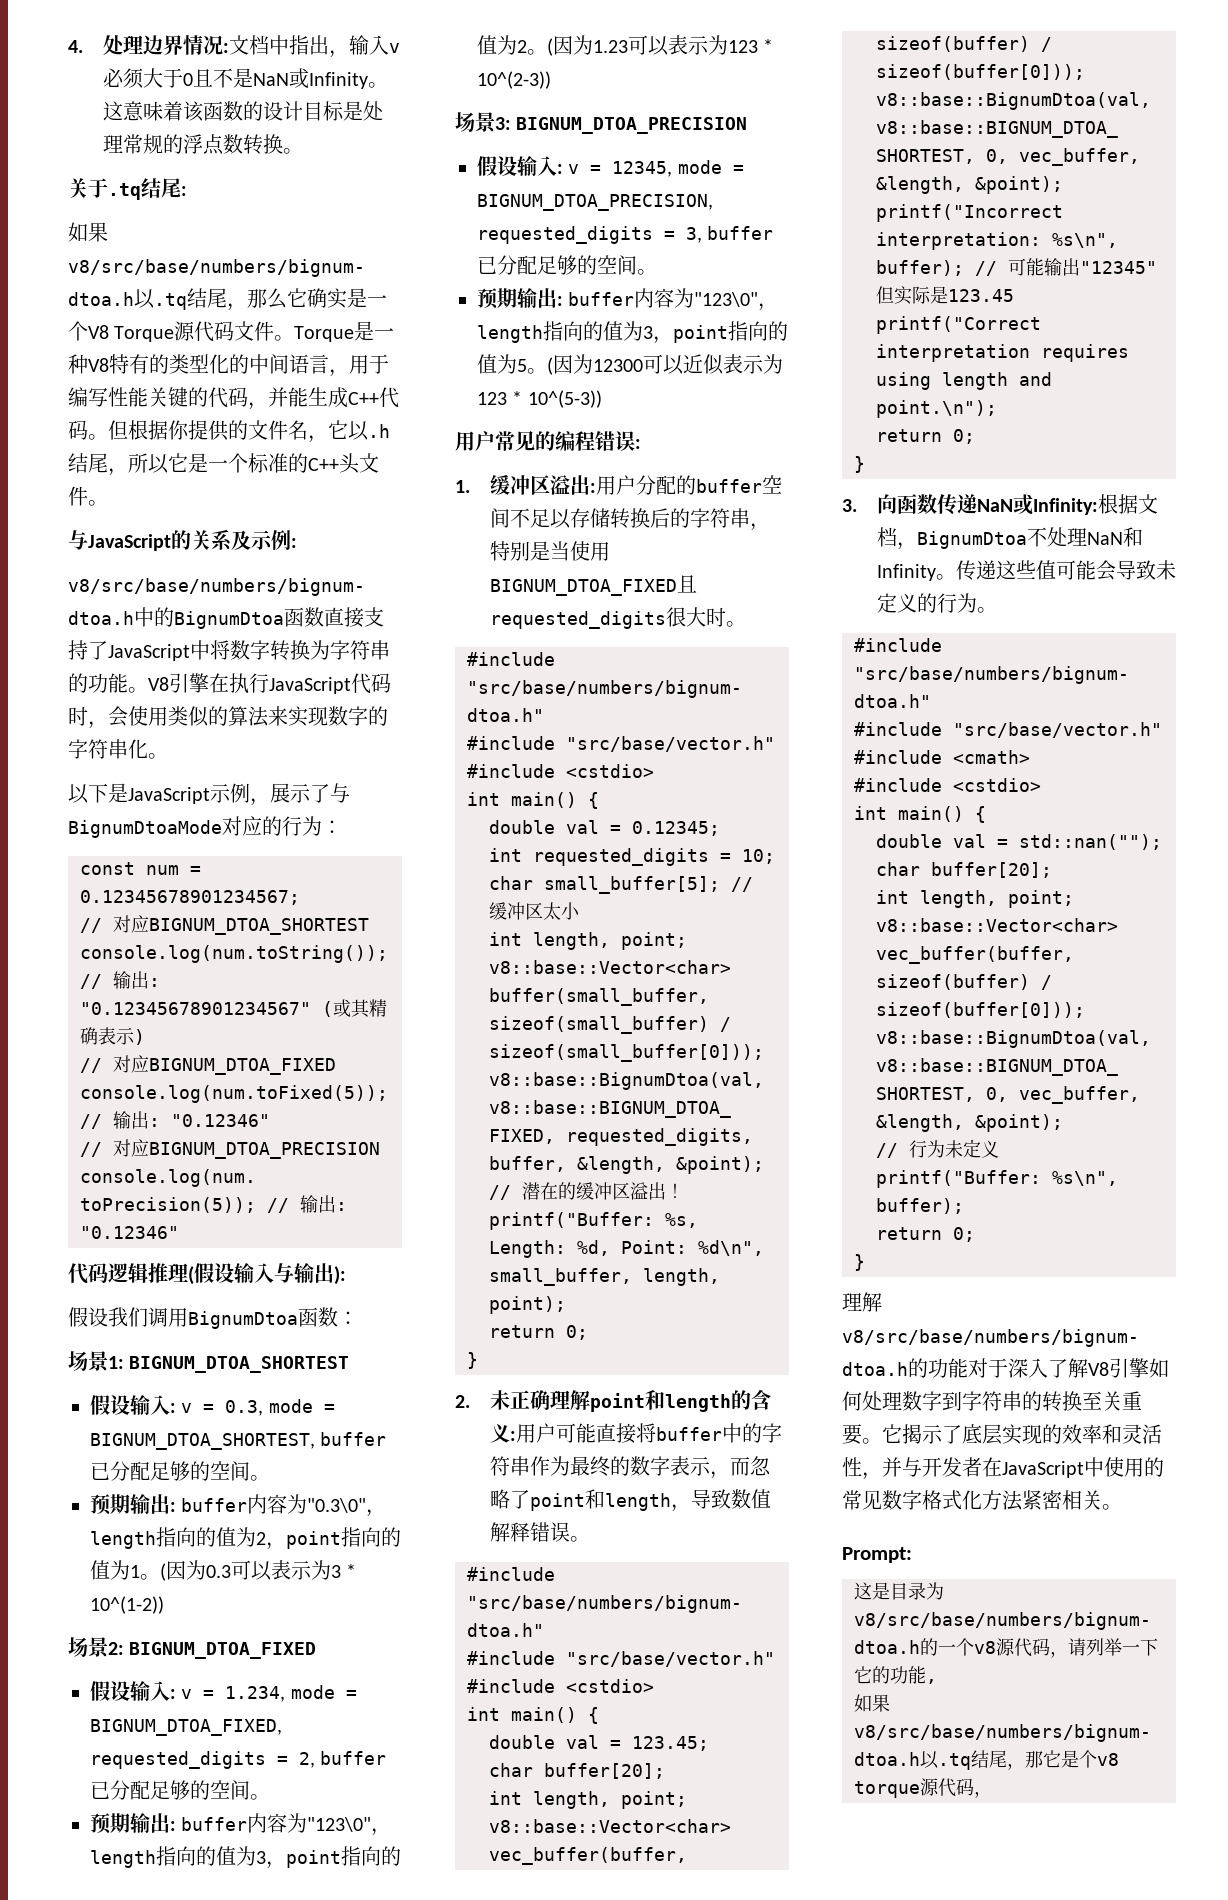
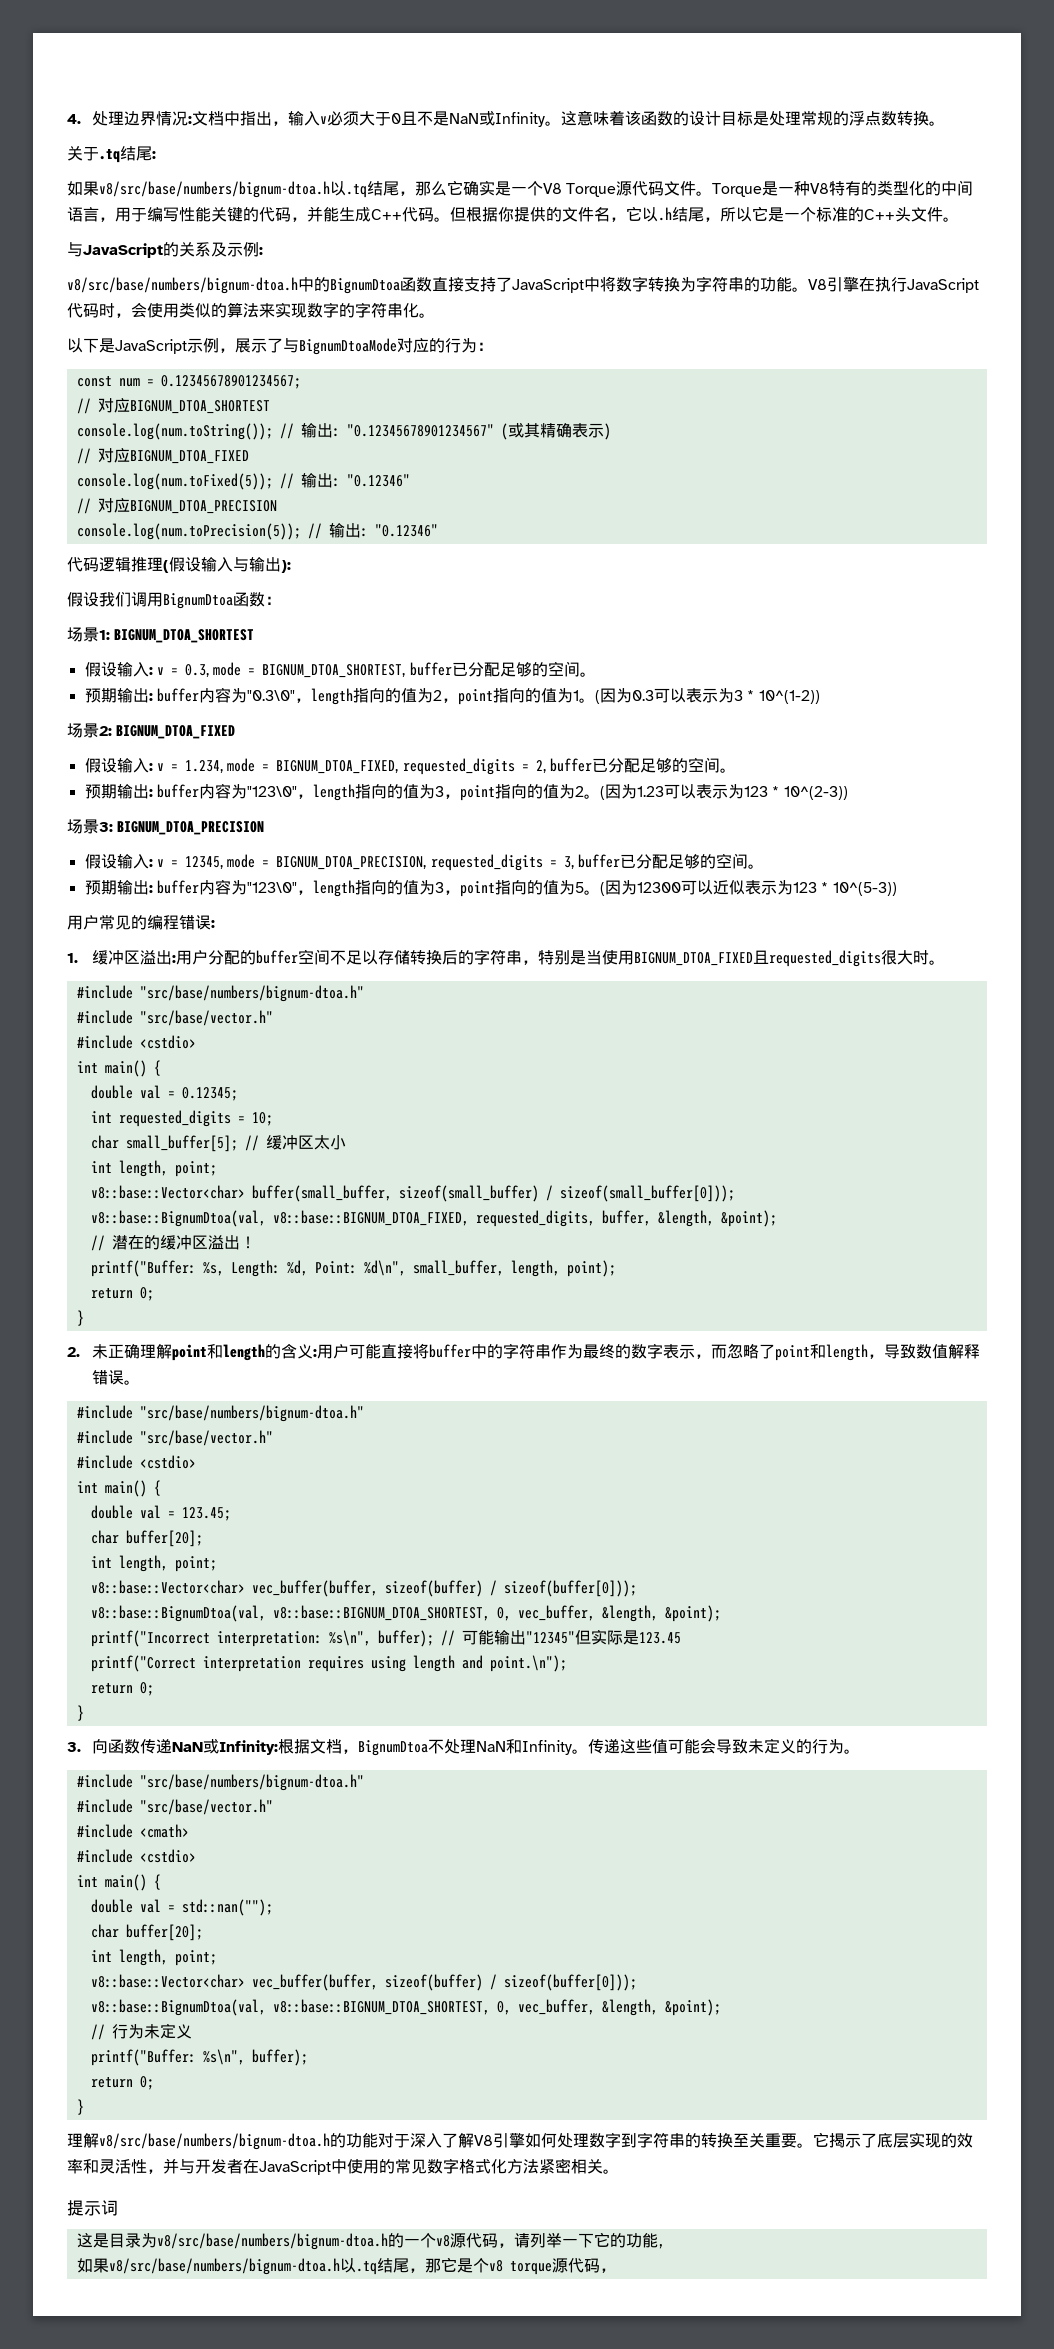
- Prompt:
+ 提示词

